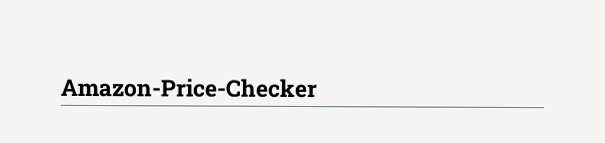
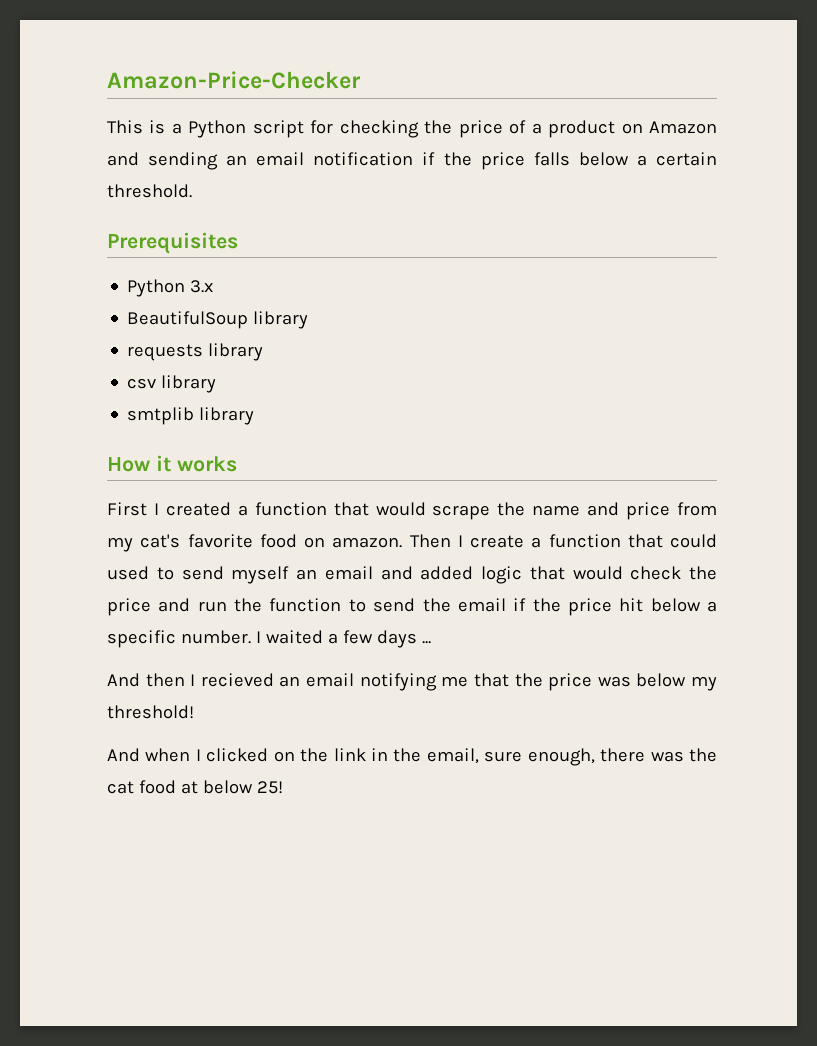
+ This is a Python script for checking the price of a product on Amazon and sending an email notification if the price falls below a certain threshold.
+ Prerequisites
+ Python 3.x
+ BeautifulSoup library
+ requests library
+ csv library
+ smtplib library
+ How it works
+ First I created a function that would scrape the name and price from my cat's favorite food on amazon. Then I create a function that could used to send myself an email and added logic that would check the price and run the function to send the email if the price hit below a specific number. I waited a few days ...
+ And then I recieved an email notifying me that the price was below my threshold!
+ And when I clicked on the link in the email, sure enough, there was the cat food at below 25!

